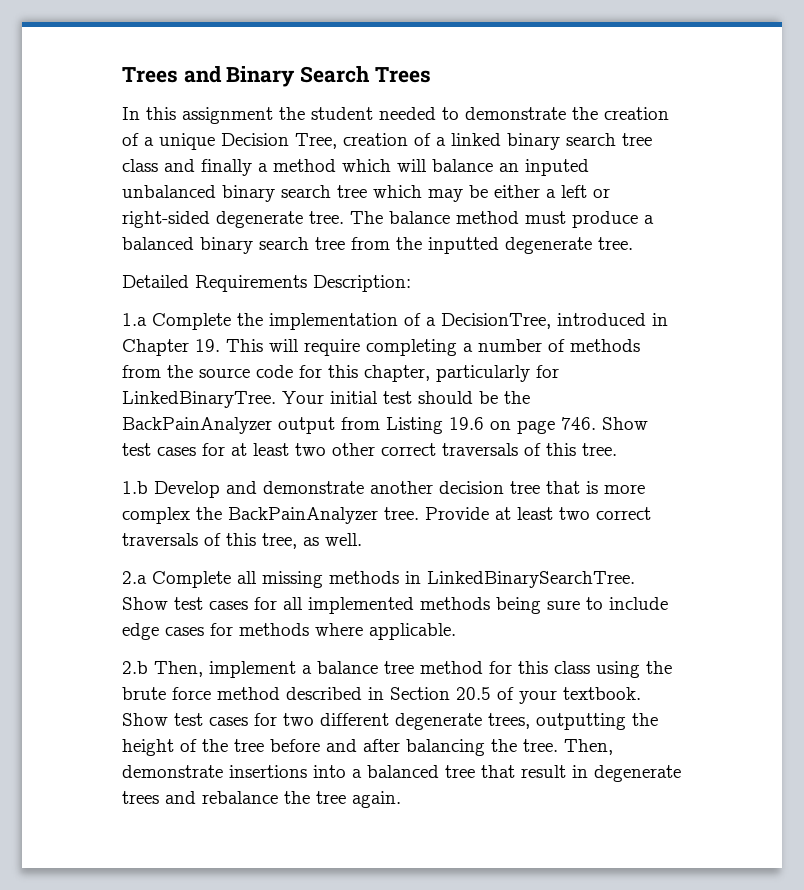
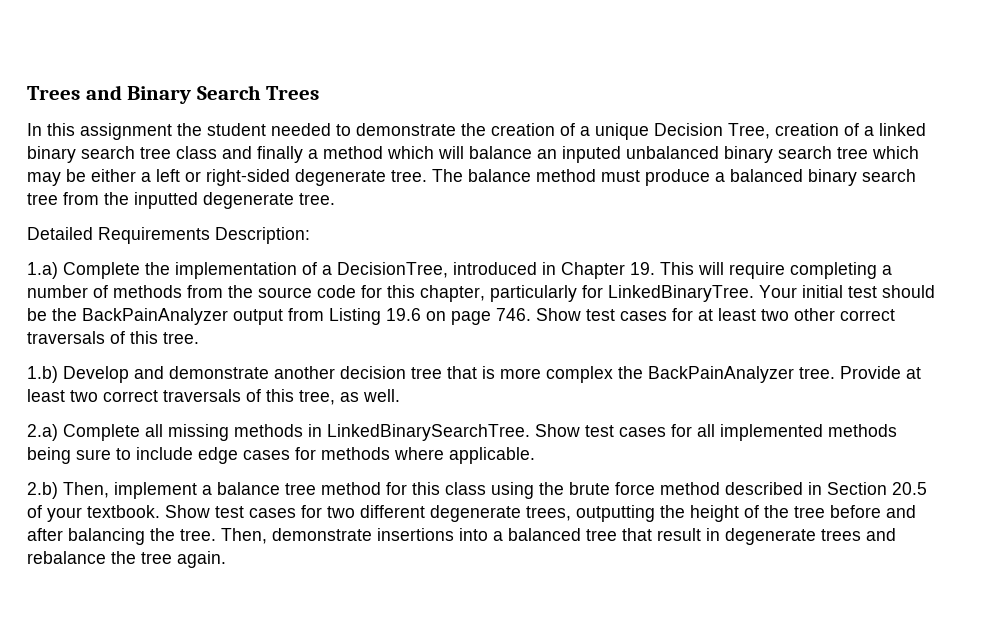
- 1.a Complete the implementation of a DecisionTree, introduced in Chapter 19. This will require completing a number of methods from the source code for this chapter, particularly for LinkedBinaryTree.
+ 1.a) Complete the implementation of a DecisionTree, introduced in Chapter 19. This will require completing a number of methods from the source code for this chapter, particularly for LinkedBinaryTree.
- 1.b Develop and demonstrate another decision tree that is more complex the BackPainAnalyzer tree.
+ 1.b) Develop and demonstrate another decision tree that is more complex the BackPainAnalyzer tree.
- 2.a Complete all missing methods in LinkedBinarySearchTree.
+ 2.a) Complete all missing methods in LinkedBinarySearchTree.
- 2.b Then, implement a balance tree method for this class using the brute force method described in Section 20.5 of your textbook.
+ 2.b) Then, implement a balance tree method for this class using the brute force method described in Section 20.5 of your textbook.

